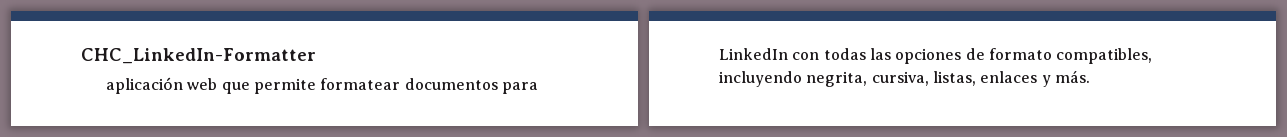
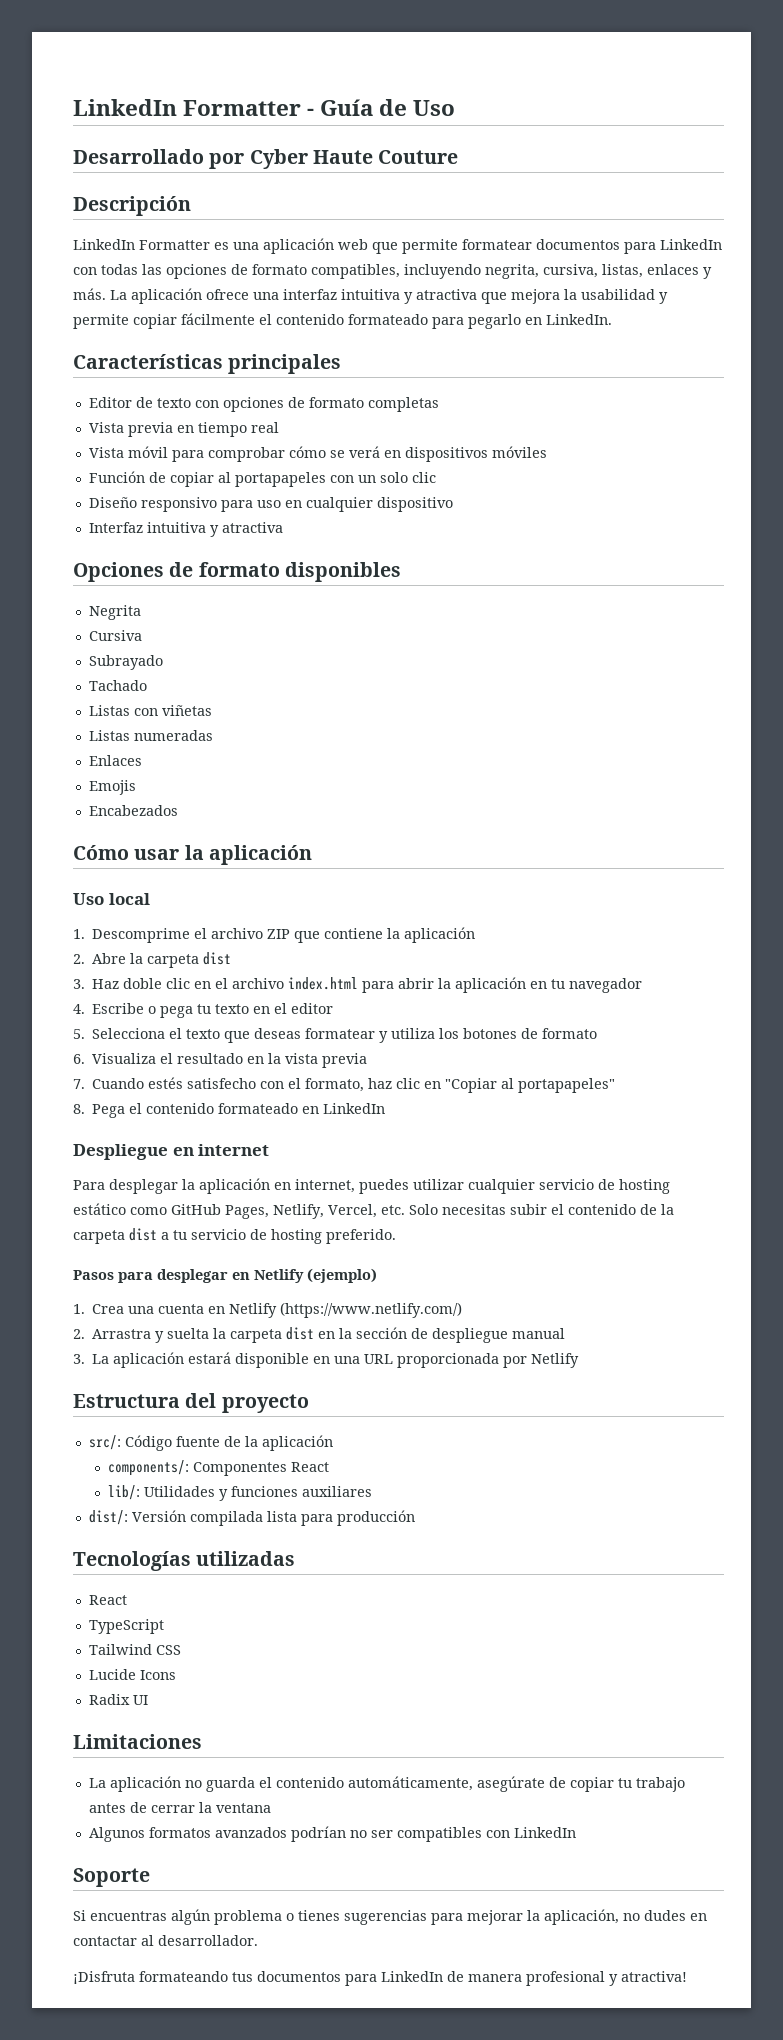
- CHC_LinkedIn-Formatter
- aplicación web que permite formatear documentos para LinkedIn con todas las opciones de formato compatibles, incluyendo negrita, cursiva, listas, enlaces y más.
+ LinkedIn Formatter - Guía de Uso
+ Desarrollado por Cyber Haute Couture
+ Descripción
+ LinkedIn Formatter es una aplicación web que permite formatear documentos para LinkedIn con todas las opciones de formato compatibles, incluyendo negrita, cursiva, listas, enlaces y más.
+ La aplicación ofrece una interfaz intuitiva y atractiva que mejora la usabilidad y permite copiar fácilmente el contenido formateado para pegarlo en LinkedIn.
+ Características principales
+ Editor de texto con opciones de formato completas
+ Vista previa en tiempo real
+ Vista móvil para comprobar cómo se verá en dispositivos móviles
+ Función de copiar al portapapeles con un solo clic
+ Diseño responsivo para uso en cualquier dispositivo
+ Interfaz intuitiva y atractiva
+ Opciones de formato disponibles
+ Negrita
+ Cursiva
+ Subrayado
+ Tachado
+ Listas con viñetas
+ Listas numeradas
+ Enlaces
+ Emojis
+ Encabezados
+ Cómo usar la aplicación
+ Uso local
+ 1. Descomprime el archivo ZIP que contiene la aplicación
+ 2. Abre la carpeta dist
+ 3. Haz doble clic en el archivo index.html para abrir la aplicación en tu navegador
+ 4. Escribe o pega tu texto en el editor
+ 5. Selecciona el texto que deseas formatear y utiliza los botones de formato
+ 6. Visualiza el resultado en la vista previa
+ 7. Cuando estés satisfecho con el formato, haz clic en "Copiar al portapapeles"
+ 8. Pega el contenido formateado en LinkedIn
+ Despliegue en internet
+ Para desplegar la aplicación en internet, puedes utilizar cualquier servicio de hosting estático como GitHub Pages, Netlify, Vercel, etc. Solo necesitas subir el contenido de la carpeta dist a tu servicio de hosting preferido.
+ Pasos para desplegar en Netlify (ejemplo)
+ 1. Crea una cuenta en Netlify (https://www.netlify.com/)
+ 2. Arrastra y suelta la carpeta dist en la sección de despliegue manual
+ 3. La aplicación estará disponible en una URL proporcionada por Netlify
+ Estructura del proyecto
+ src/: Código fuente de la aplicación
+ components/: Componentes React
+ lib/: Utilidades y funciones auxiliares
+ dist/: Versión compilada lista para producción
+ Tecnologías utilizadas
+ React
+ TypeScript
+ Tailwind CSS
+ Lucide Icons
+ Radix UI
+ Limitaciones
+ La aplicación no guarda el contenido automáticamente, asegúrate de copiar tu trabajo antes de cerrar la ventana
+ Algunos formatos avanzados podrían no ser compatibles con LinkedIn
+ Soporte
+ Si encuentras algún problema o tienes sugerencias para mejorar la aplicación, no dudes en contactar al desarrollador.
+ ¡Disfruta formateando tus documentos para LinkedIn de manera profesional y atractiva!

